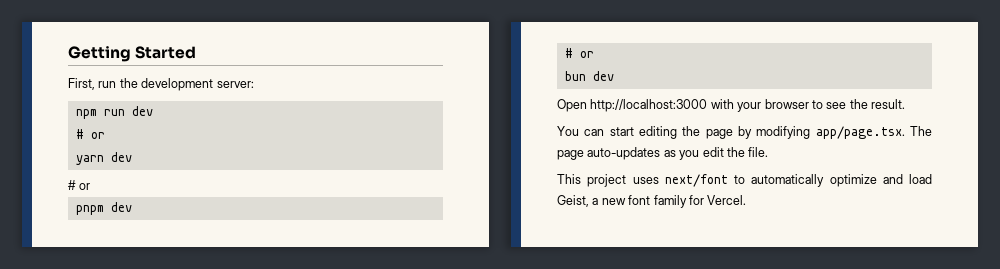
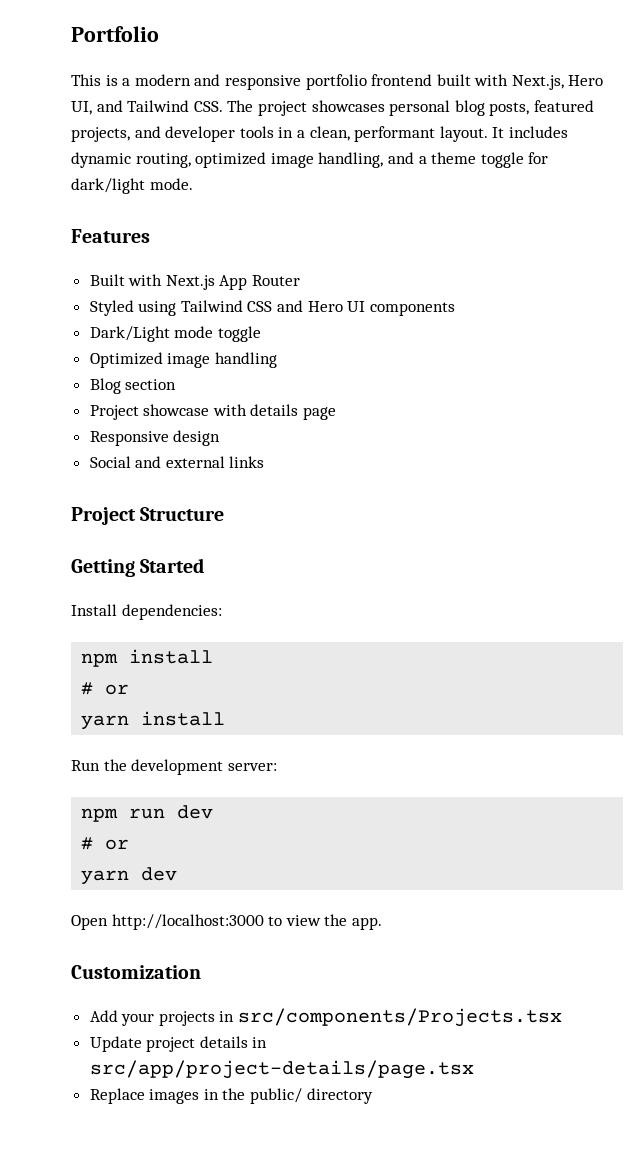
+ Portfolio
+ This is a modern and responsive portfolio frontend built with Next.js, Hero UI, and Tailwind CSS. The project showcases personal blog posts, featured projects, and developer tools in a clean, performant layout. It includes dynamic routing, optimized image handling, and a theme toggle for dark/light mode.
+ Features
+ Built with Next.js App Router
+ Styled using Tailwind CSS and Hero UI components
+ Dark/Light mode toggle
+ Optimized image handling
+ Blog section
+ Project showcase with details page
+ Responsive design
+ Social and external links
+ Project Structure
  Getting Started
- First, run the development server:
+ Install dependencies:
+ npm install
+ # or
+ yarn install
+ Run the development server:
  yarn dev
- # or
- pnpm dev
- # or
- bun dev
- Open http://localhost:3000 with your browser to see the result.
- You can start editing the page by modifying app/page.tsx. The page auto-updates as you edit the file.
- This project uses next/font to automatically optimize and load Geist, a new font family for Vercel.
+ Open http://localhost:3000 to view the app.
+ Customization
+ Add your projects in src/components/Projects.tsx
+ Update project details in src/app/project-details/page.tsx
+ Replace images in the public/ directory

